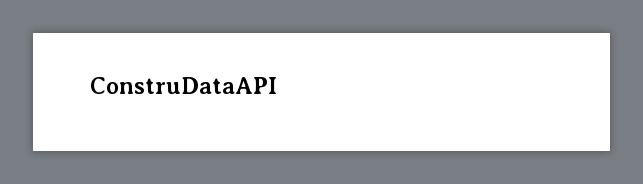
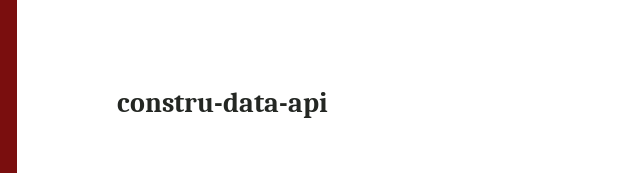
- ConstruDataAPI
+ constru-data-api

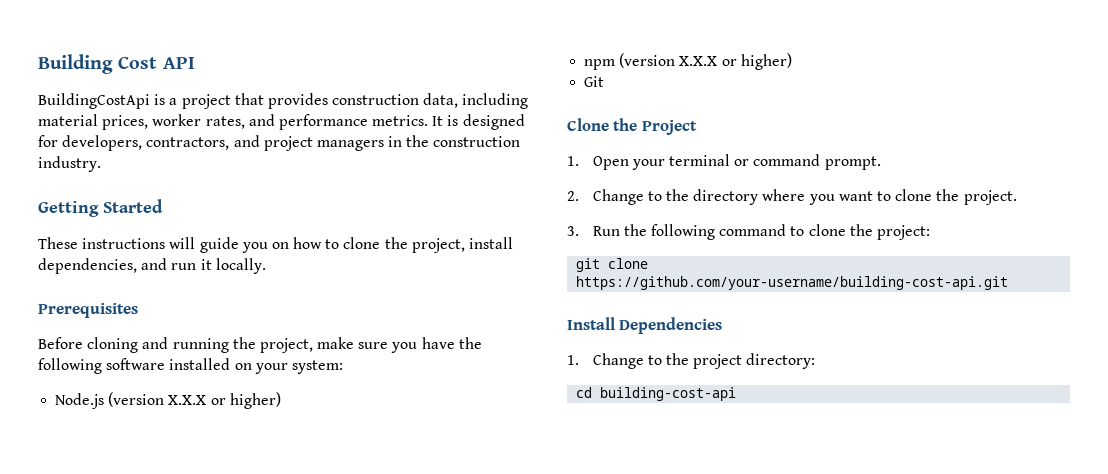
- constru-data-api
+ Building Cost API
+ BuildingCostApi is a project that provides construction data, including material prices, worker rates, and performance metrics. It is designed for developers, contractors, and project managers in the construction industry.
+ Getting Started
+ These instructions will guide you on how to clone the project, install dependencies, and run it locally.
+ Prerequisites
+ Before cloning and running the project, make sure you have the following software installed on your system:
+ Node.js (version X.X.X or higher)
+ npm (version X.X.X or higher)
+ Git
+ Clone the Project
+ 1. Open your terminal or command prompt.
+ 2. Change to the directory where you want to clone the project.
+ 3. Run the following command to clone the project:
+ git clone https://github.com/your-username/building-cost-api.git
+ Install Dependencies
+ 1. Change to the project directory:
+ cd building-cost-api

